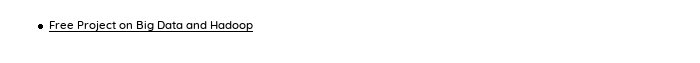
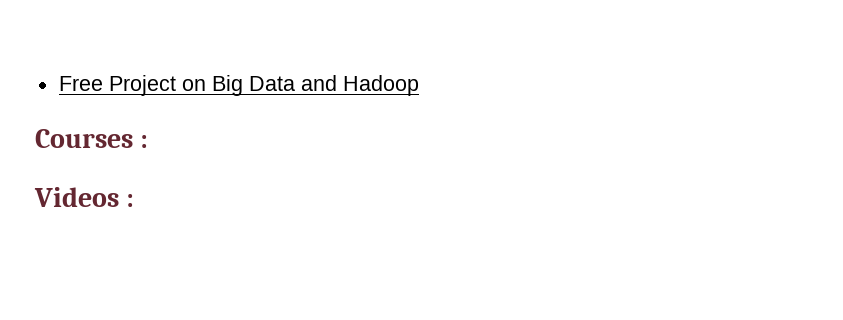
+ Courses :
+ Videos :

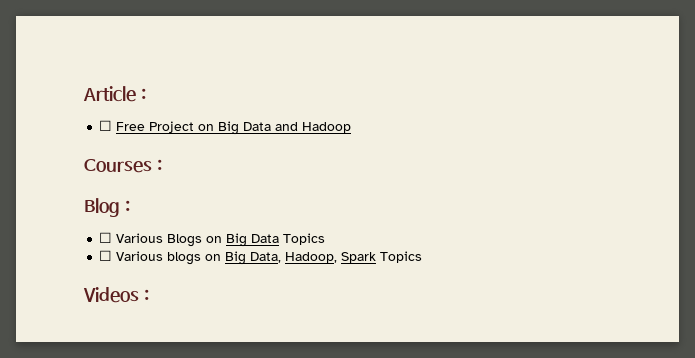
- Free Project on Big Data and Hadoop
+ Article :
+ ☐ Free Project on Big Data and Hadoop
+ Blog :
+ ☐ Various Blogs on Big Data Topics
+ ☐ Various blogs on Big Data, Hadoop, Spark Topics

